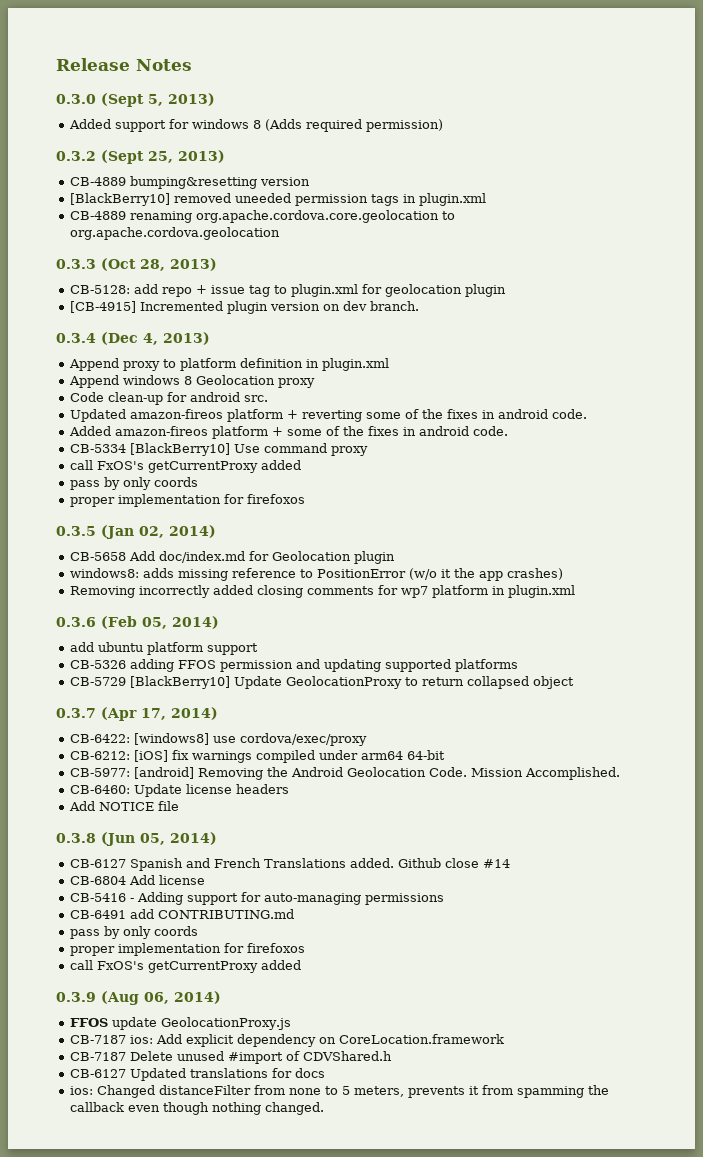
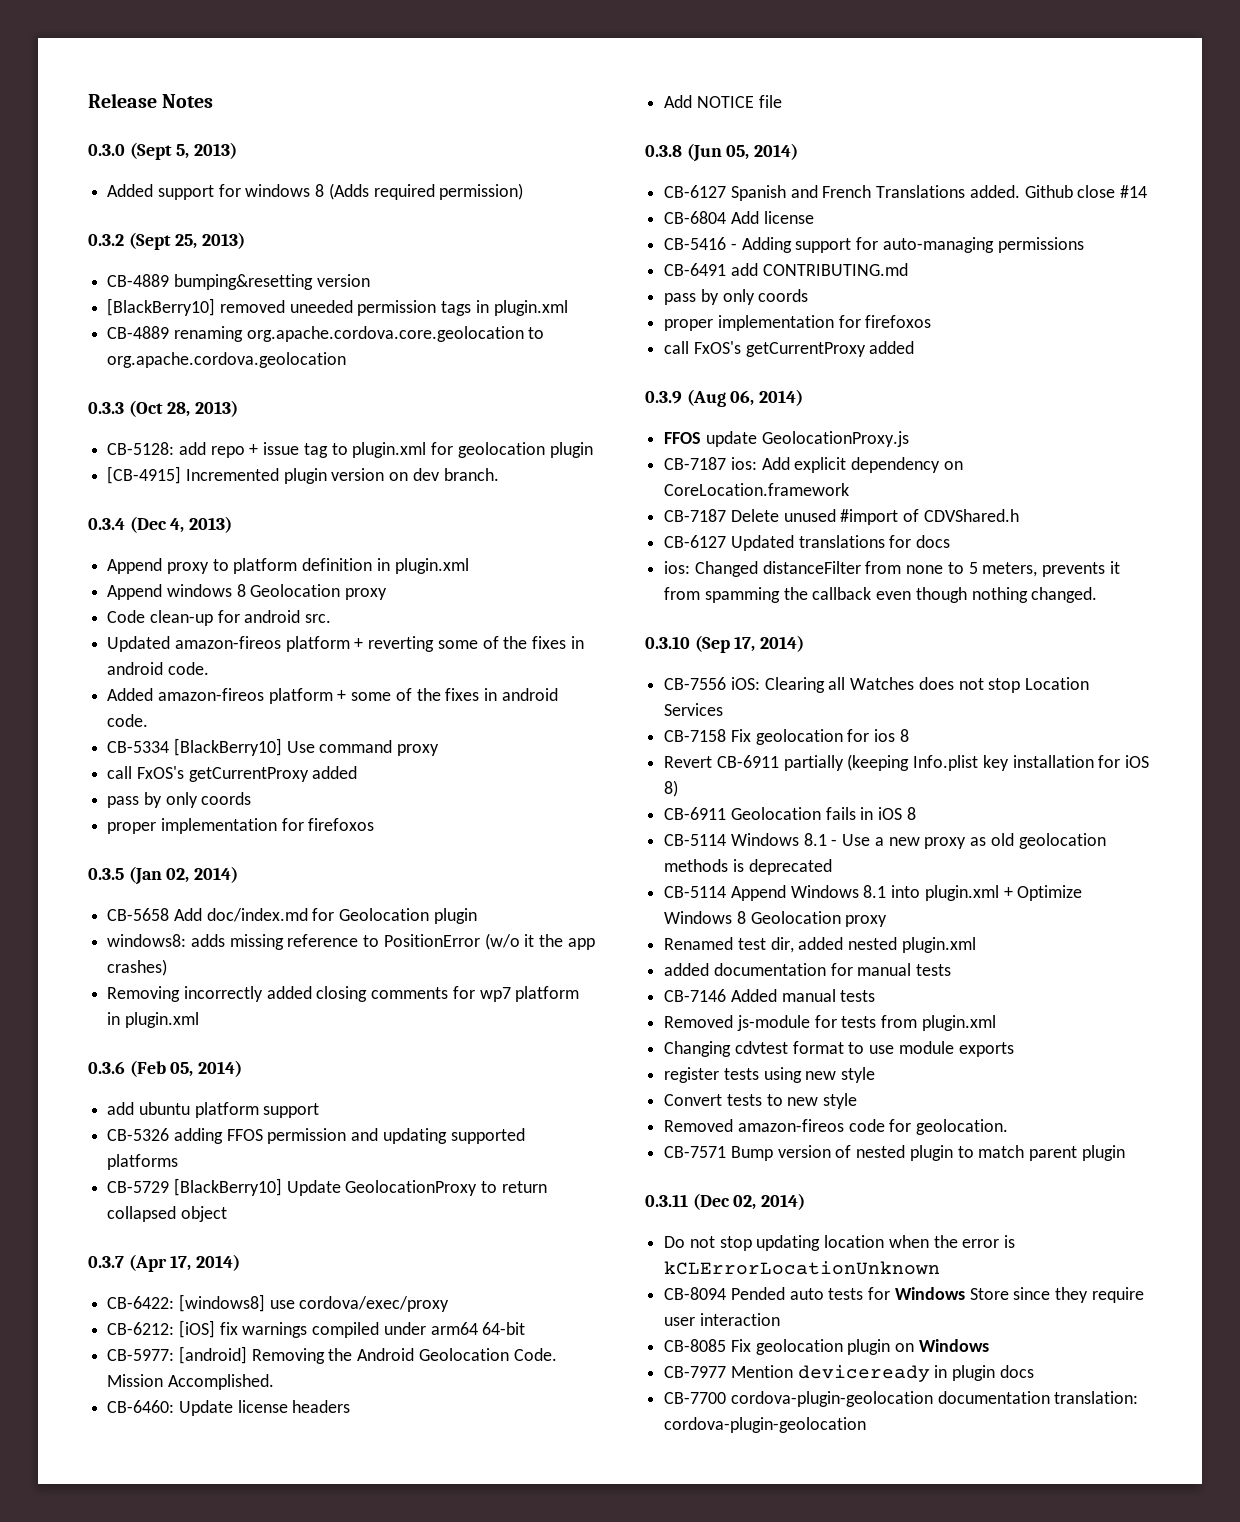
+ 0.3.10 (Sep 17, 2014)
+ CB-7556 iOS: Clearing all Watches does not stop Location Services
+ CB-7158 Fix geolocation for ios 8
+ Revert CB-6911 partially (keeping Info.plist key installation for iOS 8)
+ CB-6911 Geolocation fails in iOS 8
+ CB-5114 Windows 8.1 - Use a new proxy as old geolocation methods is deprecated
+ CB-5114 Append Windows 8.1 into plugin.xml + Optimize Windows 8 Geolocation proxy
+ Renamed test dir, added nested plugin.xml
+ added documentation for manual tests
+ CB-7146 Added manual tests
+ Removed js-module for tests from plugin.xml
+ Changing cdvtest format to use module exports
+ register tests using new style
+ Convert tests to new style
+ Removed amazon-fireos code for geolocation.
+ CB-7571 Bump version of nested plugin to match parent plugin
+ 0.3.11 (Dec 02, 2014)
+ Do not stop updating location when the error is kCLErrorLocationUnknown
+ CB-8094 Pended auto tests for Windows Store since they require user interaction
+ CB-8085 Fix geolocation plugin on Windows
+ CB-7977 Mention deviceready in plugin docs
+ CB-7700 cordova-plugin-geolocation documentation translation: cordova-plugin-geolocation

